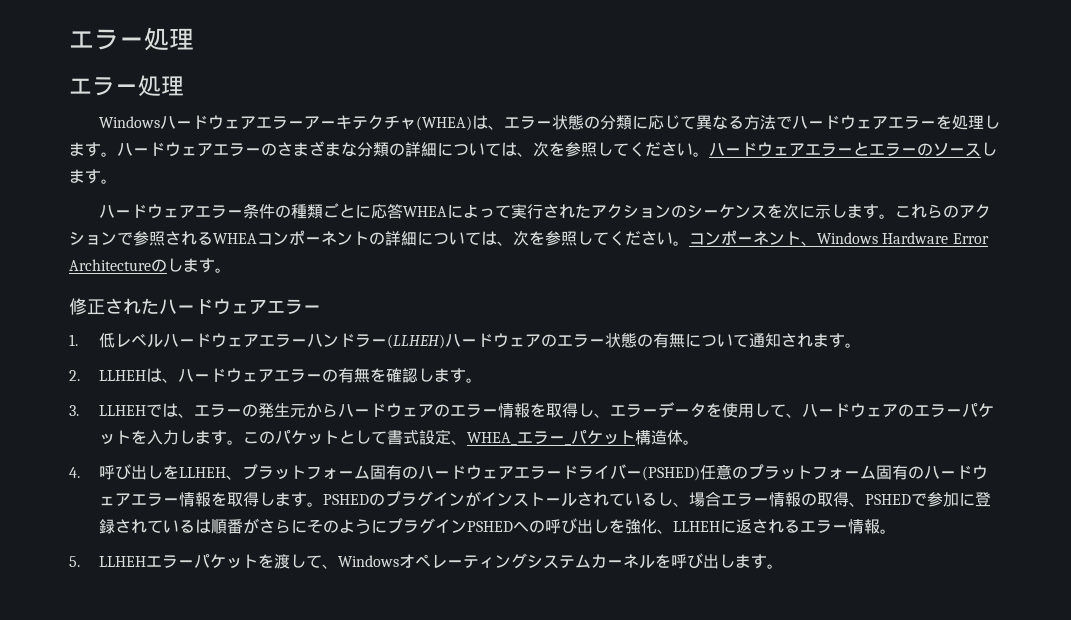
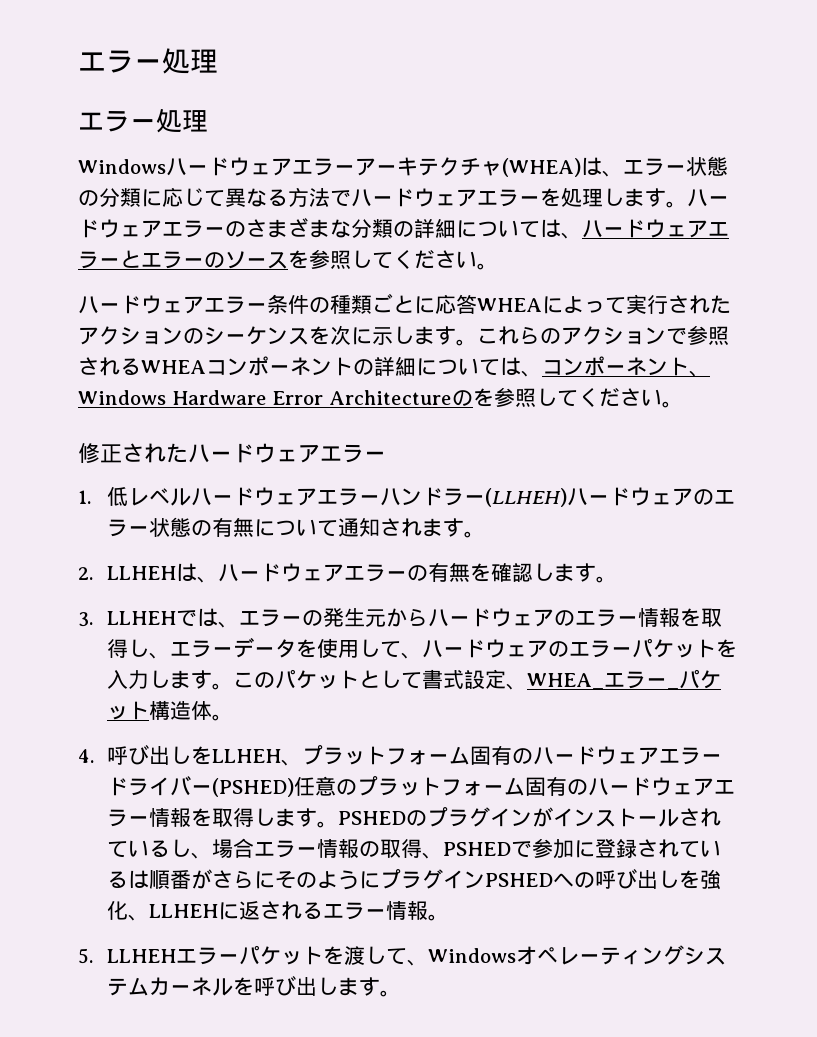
- ハードウェアエラーのさまざまな分類の詳細については、次を参照してください。ハードウェアエラーとエラーのソースします。
+ ハードウェアエラーのさまざまな分類の詳細については、ハードウェアエラーとエラーのソースを参照してください。
- これらのアクションで参照されるWHEAコンポーネントの詳細については、次を参照してください。コンポーネント、Windows Hardware Error Architectureのします。
+ これらのアクションで参照されるWHEAコンポーネントの詳細については、コンポーネント、Windows Hardware Error Architectureのを参照してください。

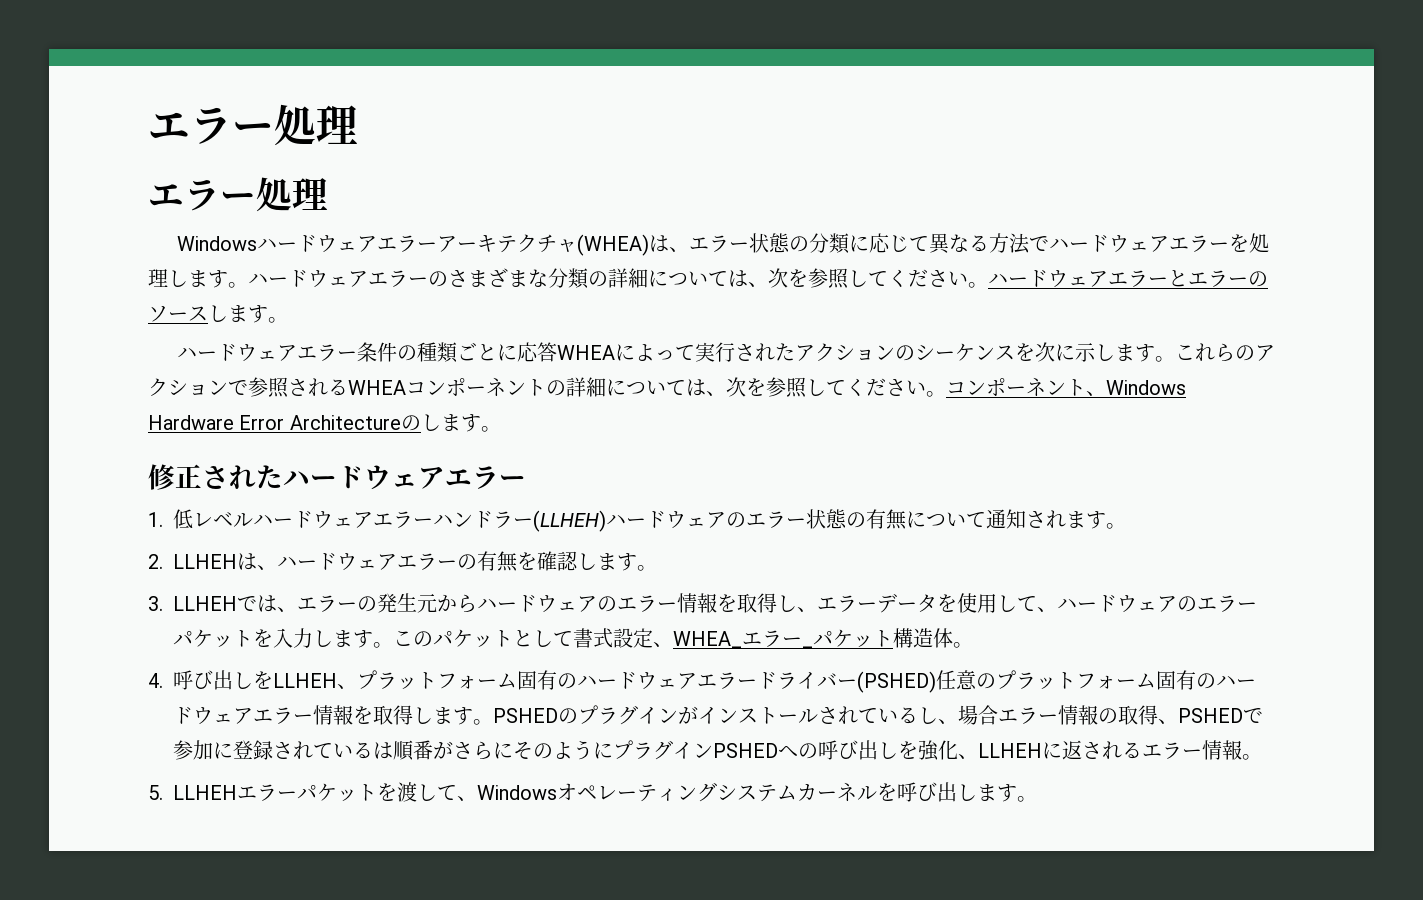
- ハードウェアエラーのさまざまな分類の詳細については、ハードウェアエラーとエラーのソースを参照してください。
+ ハードウェアエラーのさまざまな分類の詳細については、次を参照してください。ハードウェアエラーとエラーのソースします。
- これらのアクションで参照されるWHEAコンポーネントの詳細については、コンポーネント、Windows Hardware Error Architectureのを参照してください。
+ これらのアクションで参照されるWHEAコンポーネントの詳細については、次を参照してください。コンポーネント、Windows Hardware Error Architectureのします。

